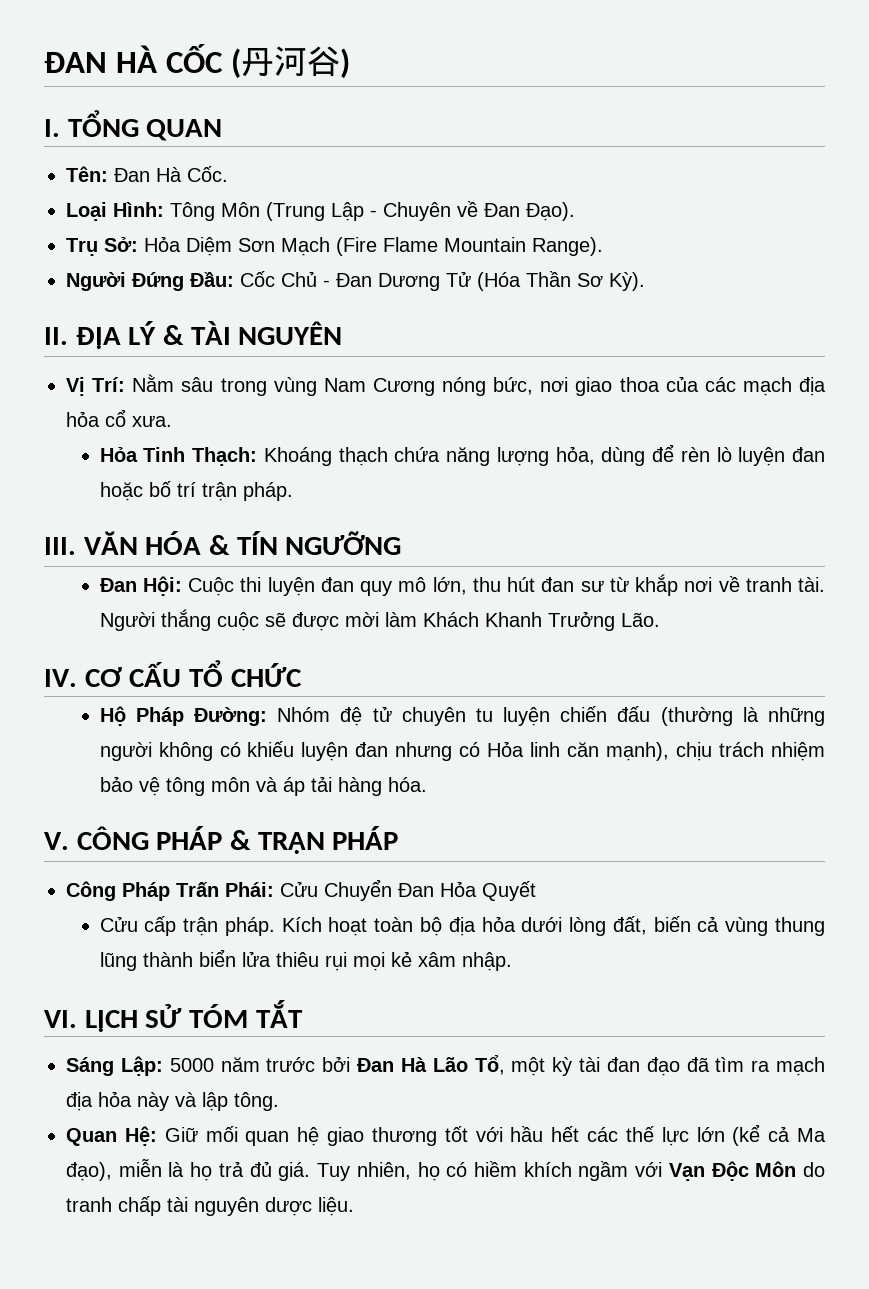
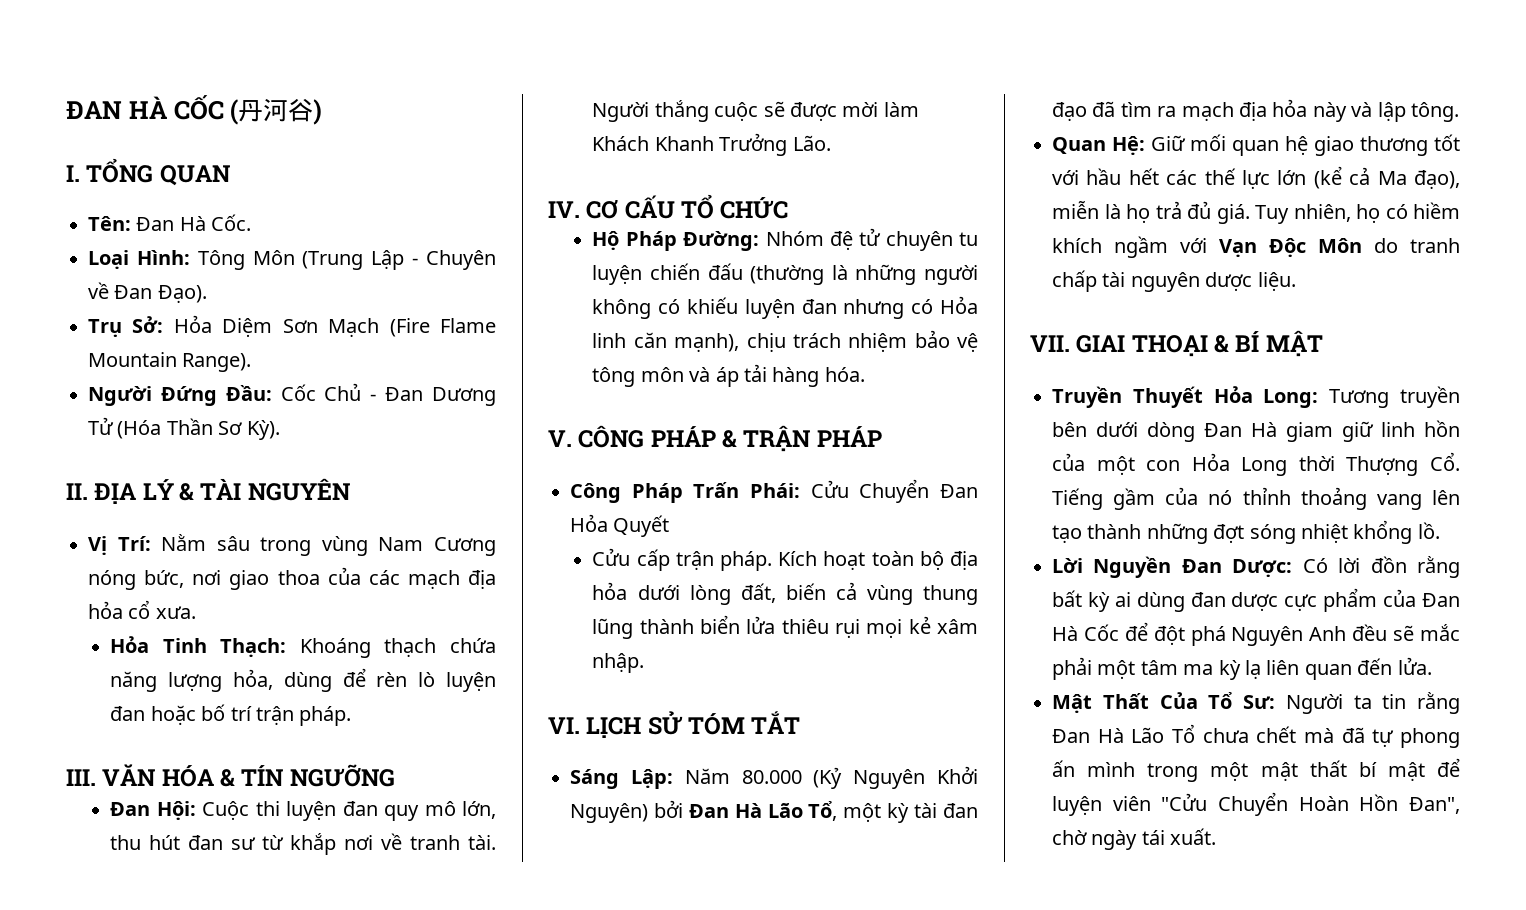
- Sáng Lập: 5000 năm trước bởi Đan Hà Lão Tổ, một kỳ tài đan đạo đã tìm ra mạch địa hỏa này và lập tông.
+ Sáng Lập: Năm 80.000 (Kỷ Nguyên Khởi Nguyên) bởi Đan Hà Lão Tổ, một kỳ tài đan đạo đã tìm ra mạch địa hỏa này và lập tông.
+ VII. GIAI THOẠI & BÍ MẬT
+ Truyền Thuyết Hỏa Long: Tương truyền bên dưới dòng Đan Hà giam giữ linh hồn của một con Hỏa Long thời Thượng Cổ. Tiếng gầm của nó thỉnh thoảng vang lên tạo thành những đợt sóng nhiệt khổng lồ.
+ Lời Nguyền Đan Dược: Có lời đồn rằng bất kỳ ai dùng đan dược cực phẩm của Đan Hà Cốc để đột phá Nguyên Anh đều sẽ mắc phải một tâm ma kỳ lạ liên quan đến lửa.
+ Mật Thất Của Tổ Sư: Người ta tin rằng Đan Hà Lão Tổ chưa chết mà đã tự phong ấn mình trong một mật thất bí mật để luyện viên "Cửu Chuyển Hoàn Hồn Đan", chờ ngày tái xuất.

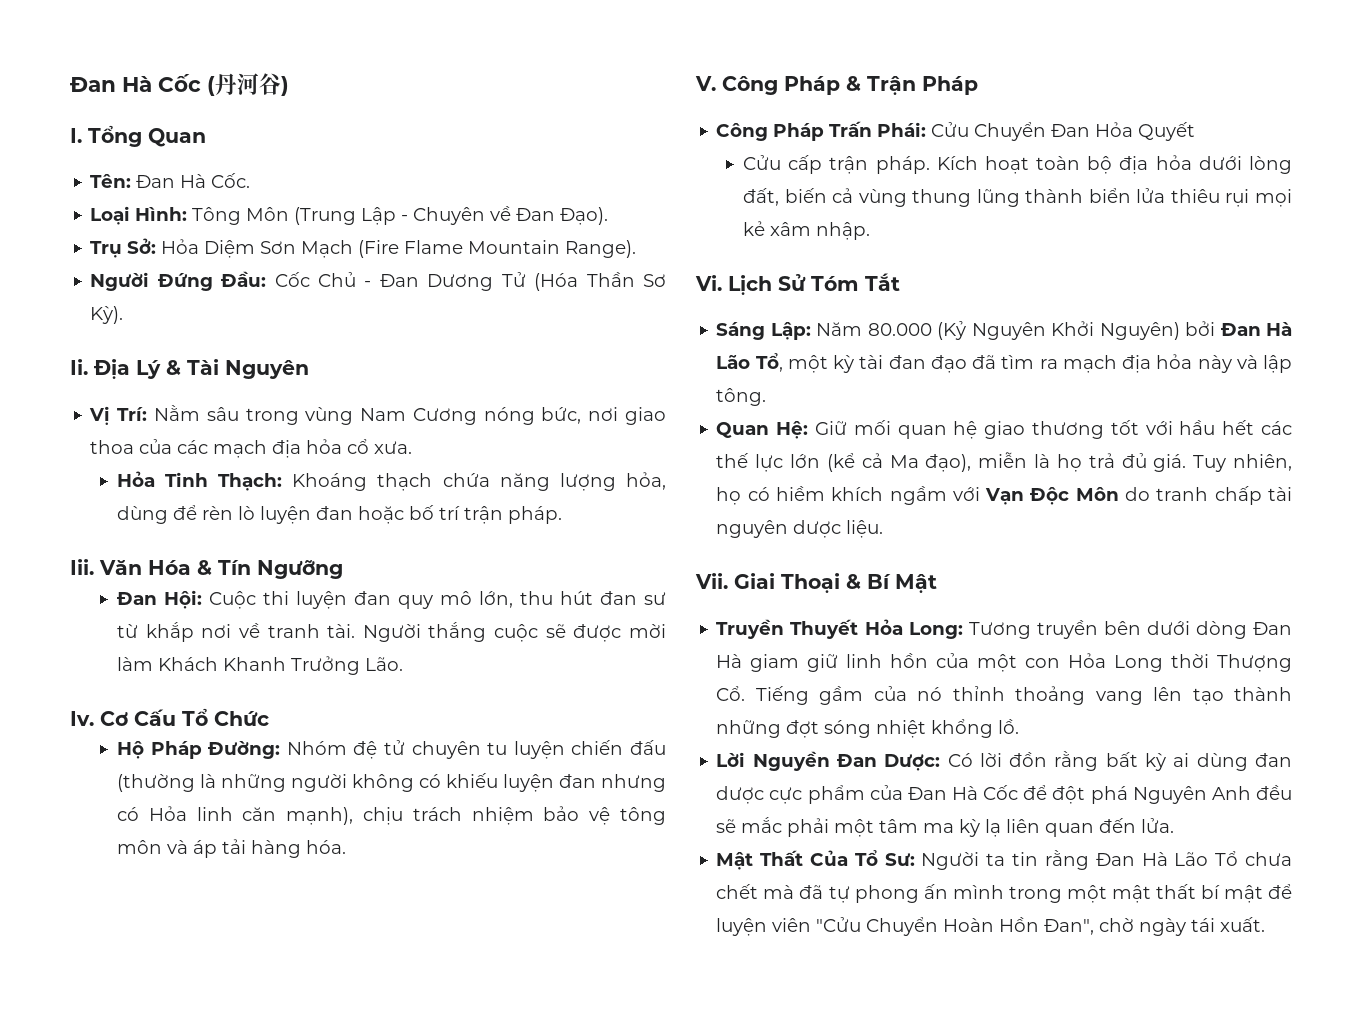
- ĐAN HÀ CỐC (丹河谷)
+ Đan Hà Cốc (丹河谷)
- I. TỔNG QUAN
+ I. Tổng Quan
- II. ĐỊA LÝ & TÀI NGUYÊN
+ Ii. Địa Lý & Tài Nguyên
- III. VĂN HÓA & TÍN NGƯỠNG
+ Iii. Văn Hóa & Tín Ngưỡng
- IV. CƠ CẤU TỔ CHỨC
+ Iv. Cơ Cấu Tổ Chức
- V. CÔNG PHÁP & TRẬN PHÁP
+ V. Công Pháp & Trận Pháp
- VI. LỊCH SỬ TÓM TẮT
+ Vi. Lịch Sử Tóm Tắt
- VII. GIAI THOẠI & BÍ MẬT
+ Vii. Giai Thoại & Bí Mật

